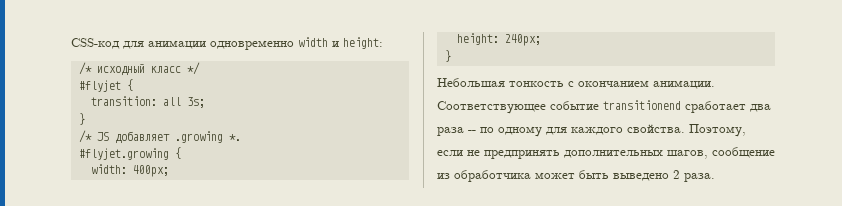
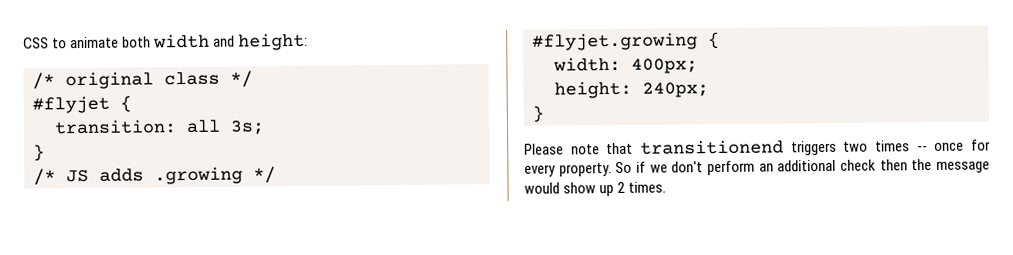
- CSS-код для анимации одновременно width и height:
+ CSS to animate both width and height:
- /* исходный класс */
+ /* original class */
- /* JS добавляет .growing *.
+ /* JS adds .growing */
- Небольшая тонкость с окончанием анимации. Соответствующее событие transitionend сработает два раза -- по одному для каждого свойства. Поэтому, если не предпринять дополнительных шагов, сообщение из обработчика может быть выведено 2 раза.
+ Please note that transitionend triggers two times -- once for every property. So if we don't perform an additional check then the message would show up 2 times.

